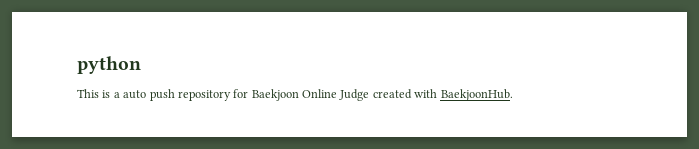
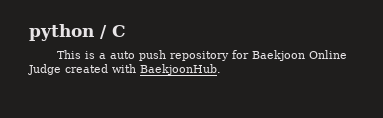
- python
+ python / C

